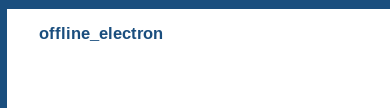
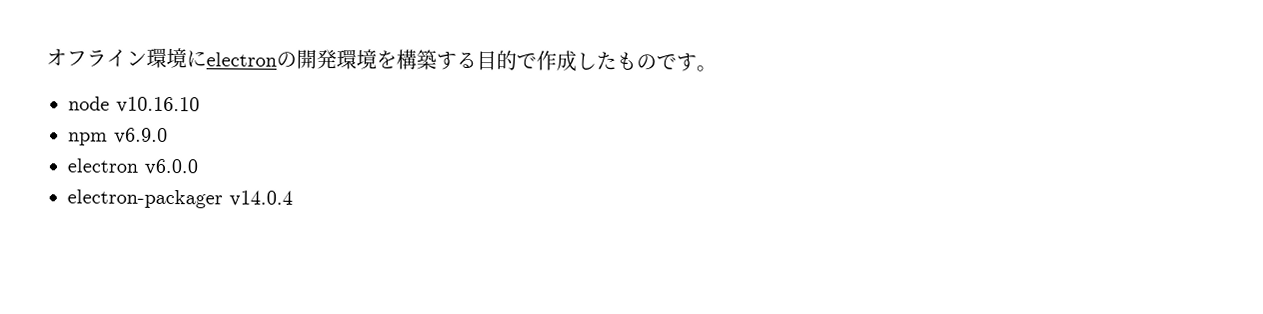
- offline_electron
+ オフライン環境にelectronの開発環境を構築する目的で作成したものです。
+ node v10.16.10
+ npm v6.9.0
+ electron v6.0.0
+ electron-packager v14.0.4

